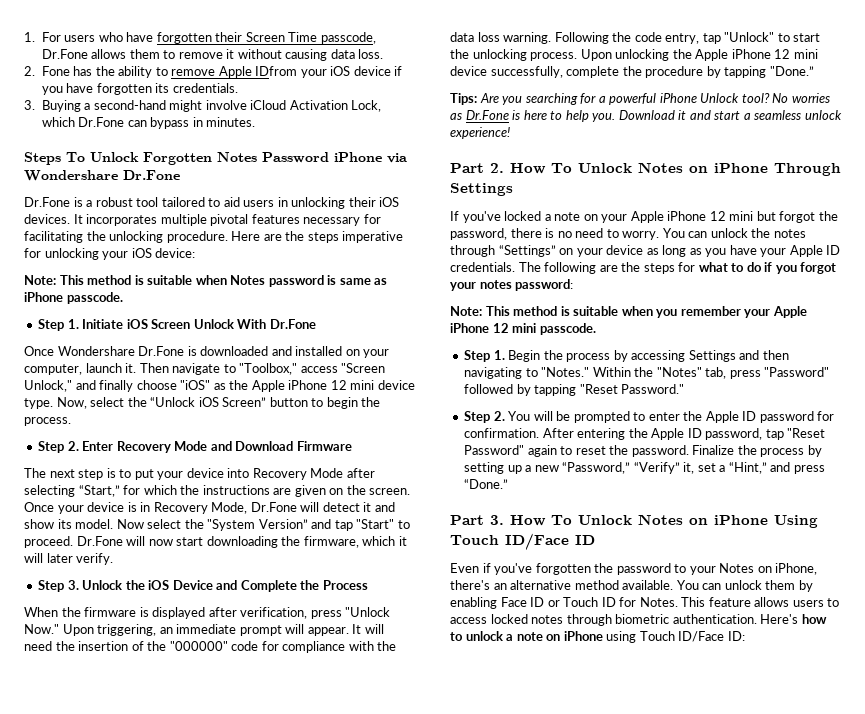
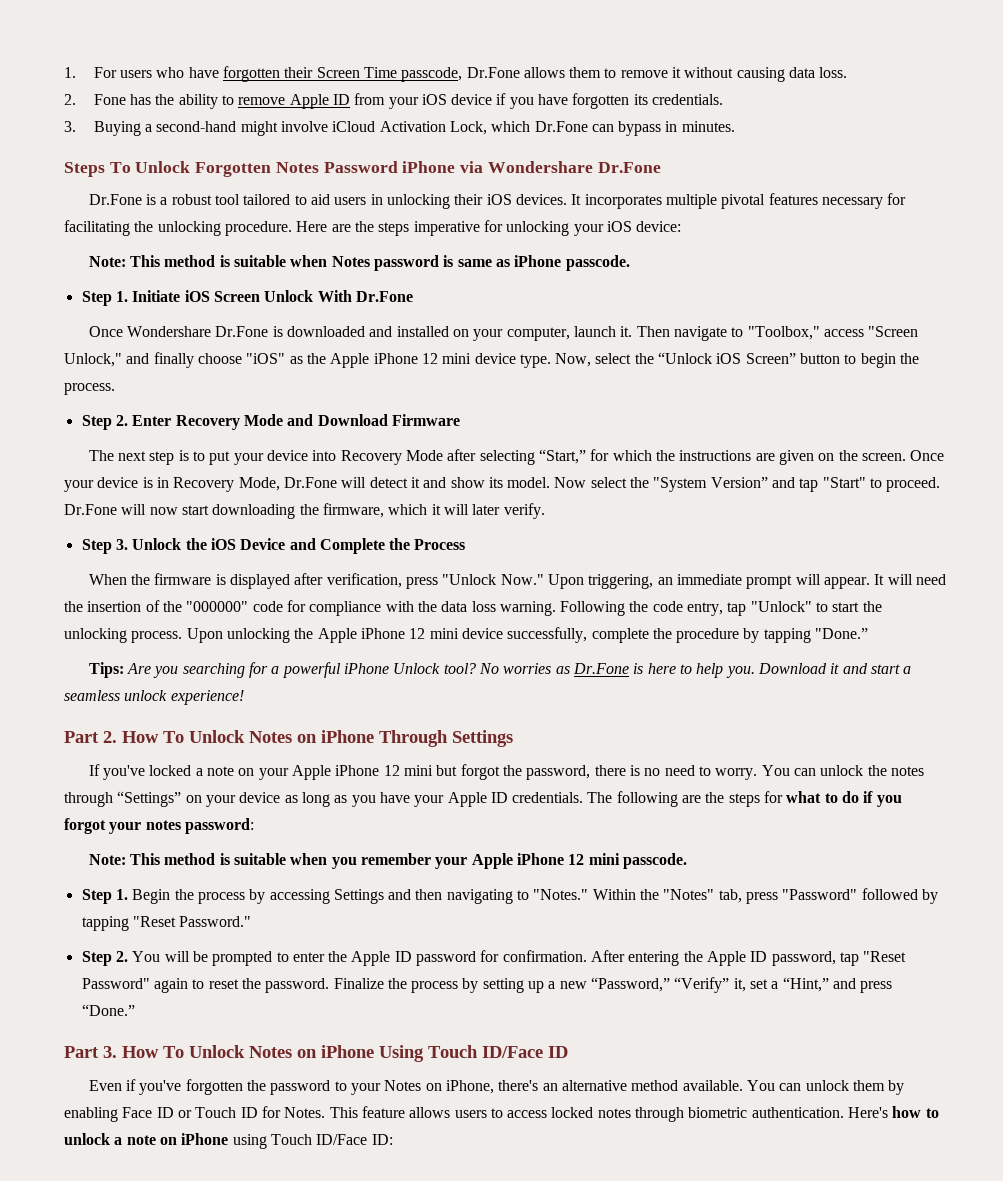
- 2. Fone has the ability to remove Apple IDfrom your iOS device if you have forgotten its credentials.
+ 2. Fone has the ability to remove Apple ID from your iOS device if you have forgotten its credentials.

